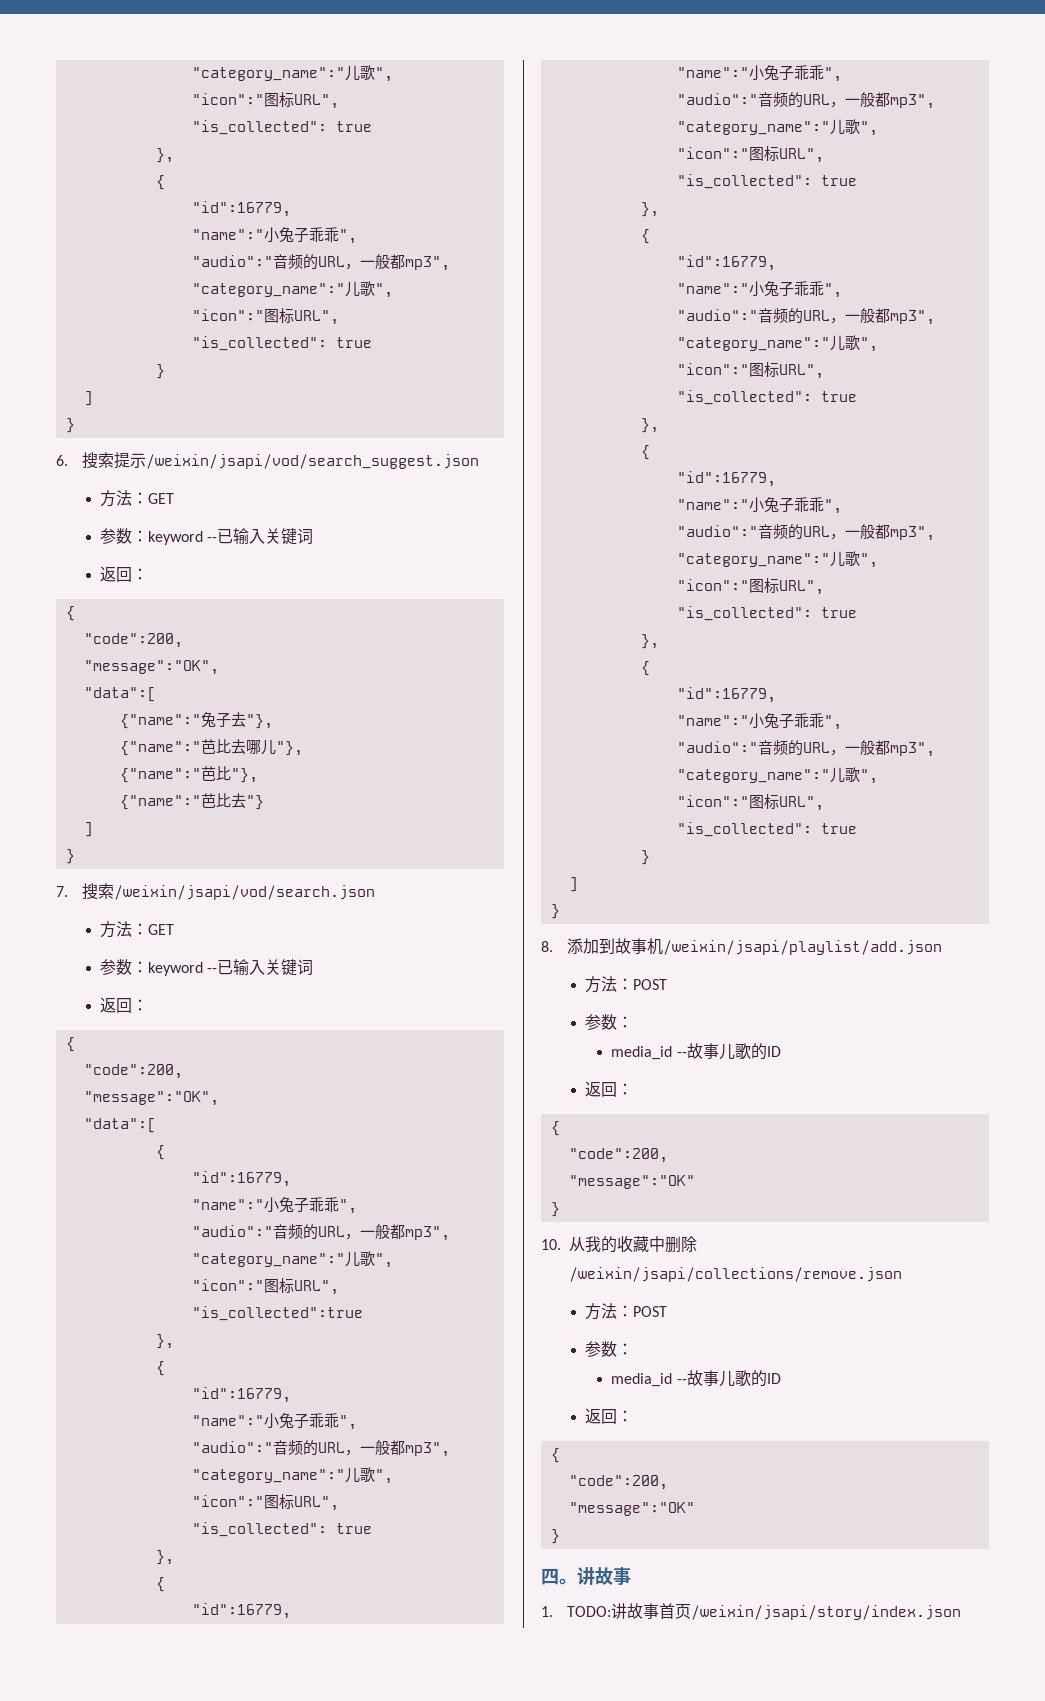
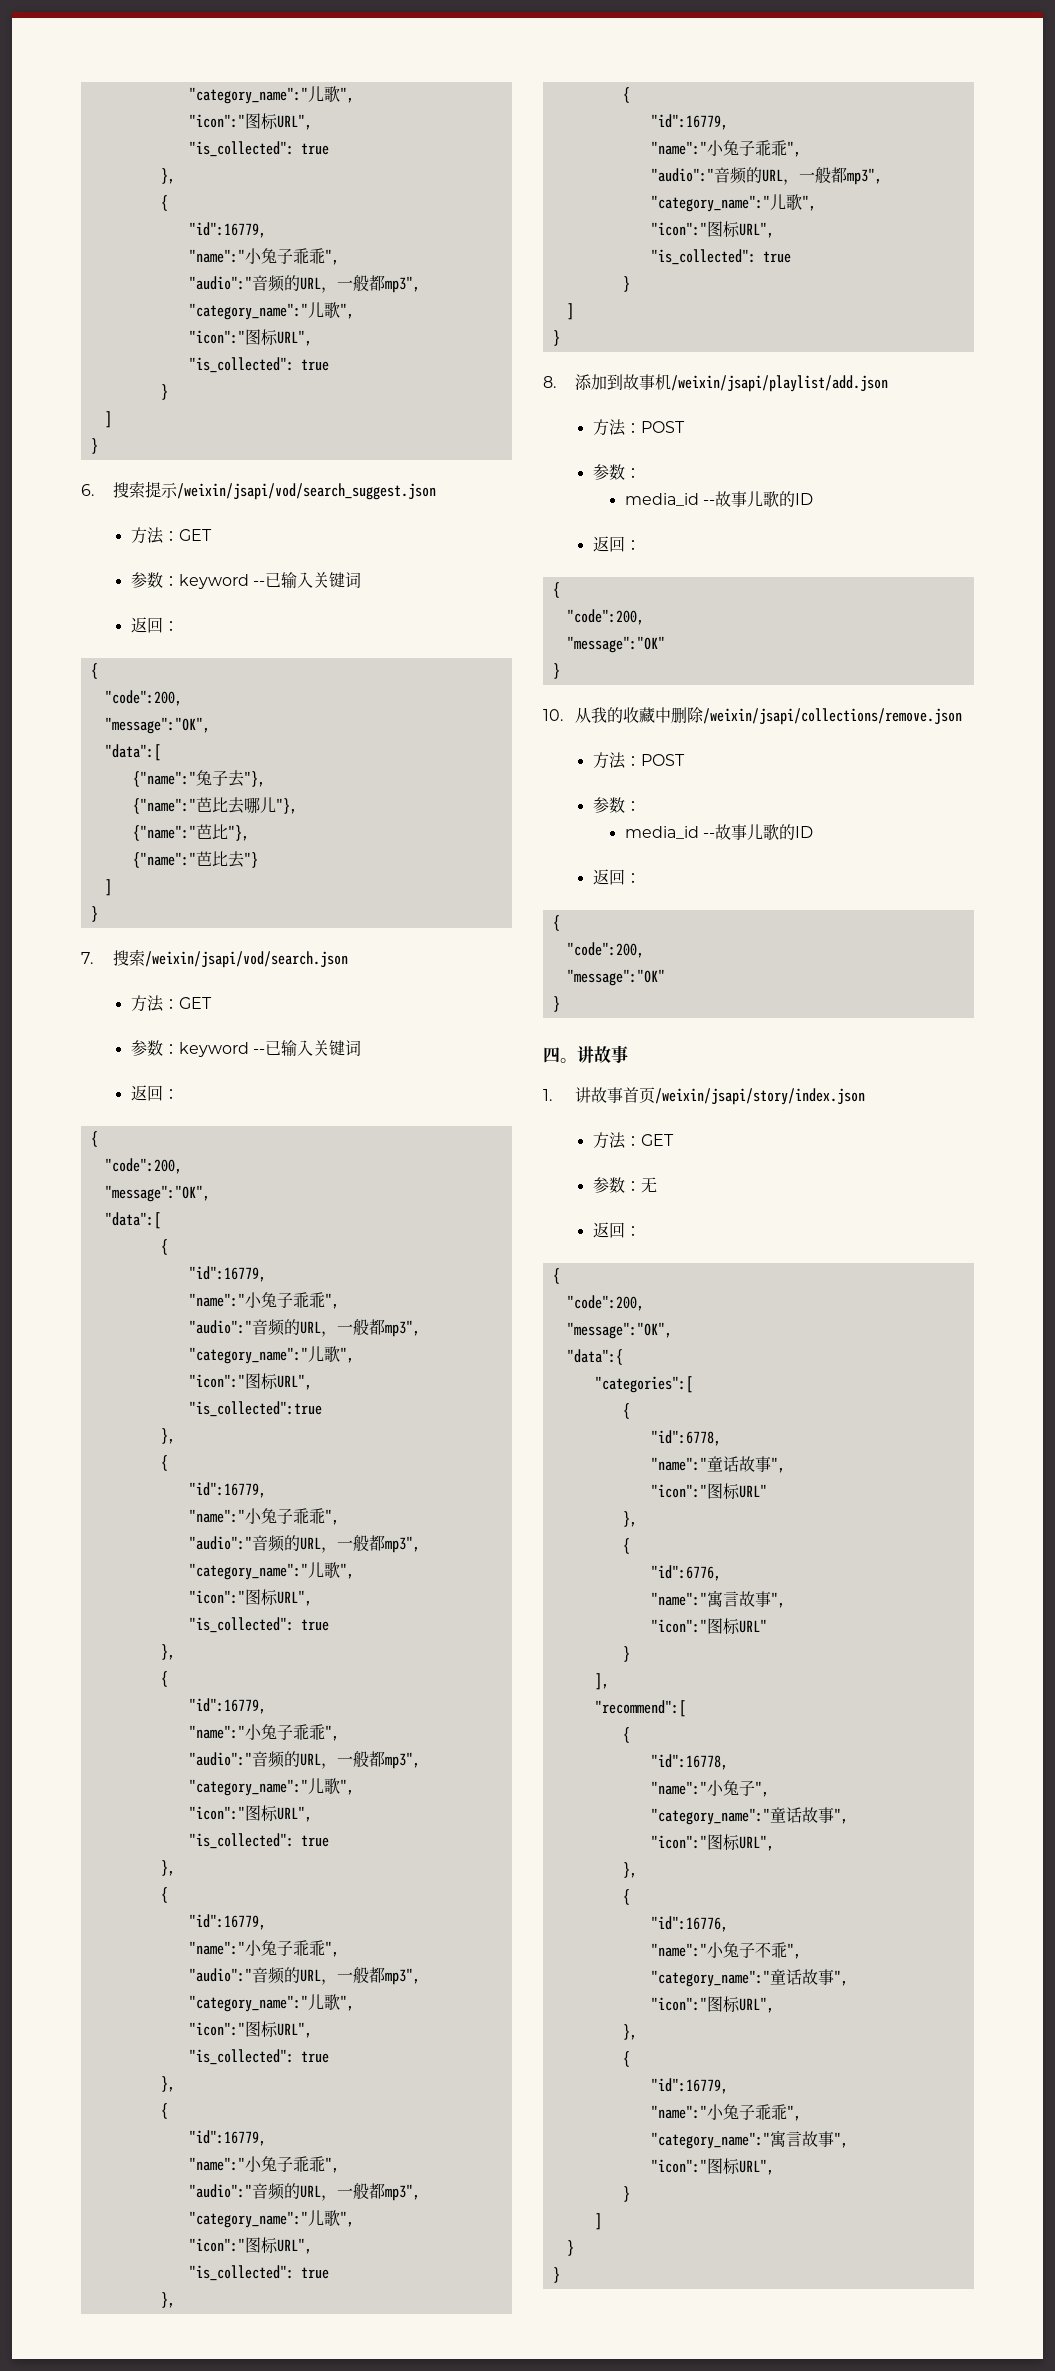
- 1. TODO:讲故事首页/weixin/jsapi/story/index.json
+ 1.讲故事首页/weixin/jsapi/story/index.json
+ 方法：GET
+ 参数：无
+ 返回：
+ {
+ "code":200,
+ "message":"OK",
+ "data":{
+ "categories":[
+ {
+ "id":6778,
+ "name":"童话故事",
+ "icon":"图标URL"
+ },
+ {
+ "id":6776,
+ "name":"寓言故事",
+ "icon":"图标URL"
+ }
+ ],
+ "recommend":[
+ {
+ "id":16778,
+ "name":"小兔子",
+ "category_name":"童话故事",
+ "icon":"图标URL",
+ },
+ {
+ "id":16776,
+ "name":"小兔子不乖",
+ "category_name":"童话故事",
+ "icon":"图标URL",
+ },
+ {
+ "id":16779,
+ "name":"小兔子乖乖",
+ "category_name":"寓言故事",
+ "icon":"图标URL",
+ }
+ ]
+ }
+ }

